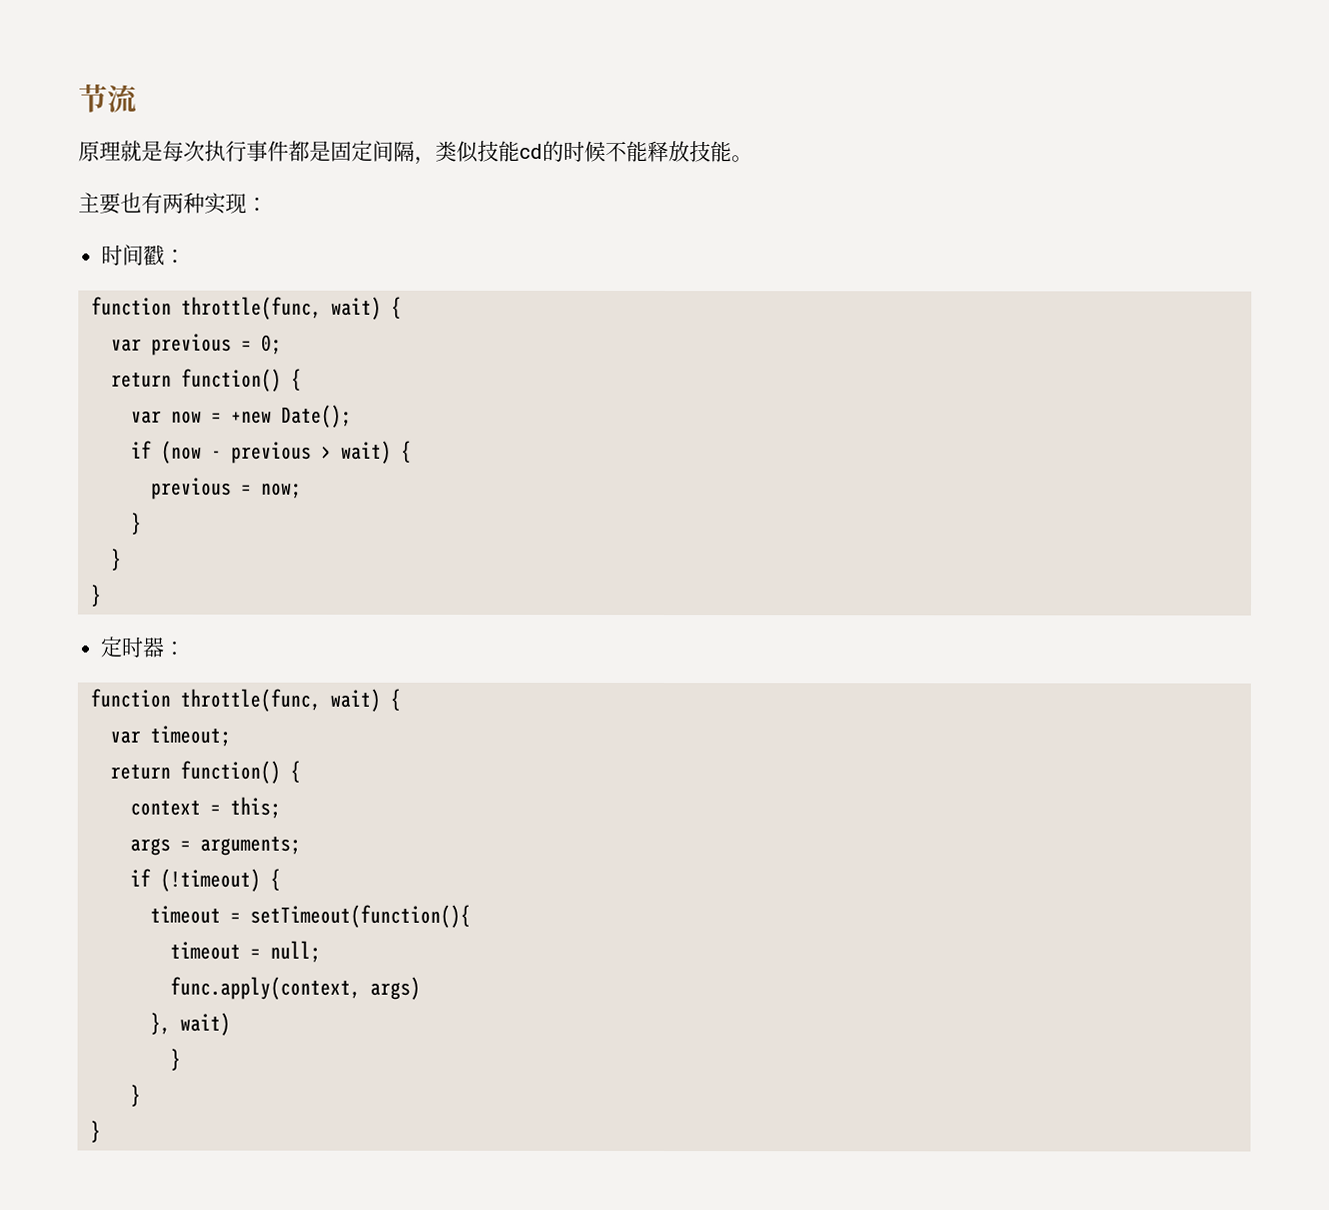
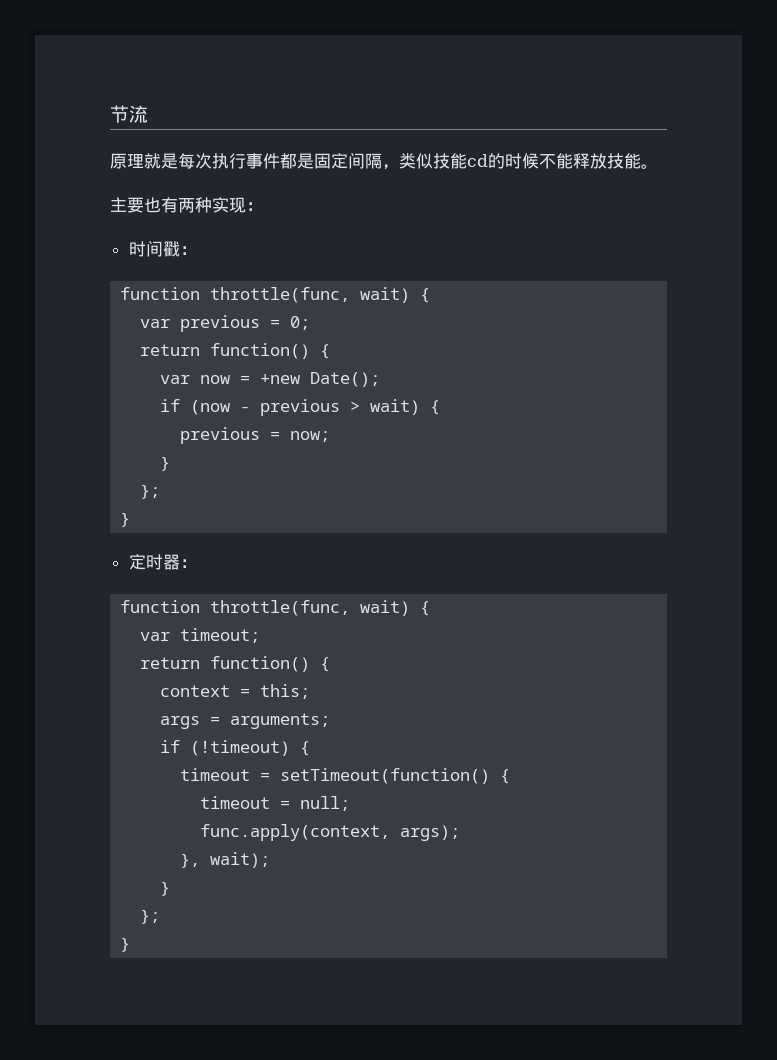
  previous = now;
  }
- }
+ };
- timeout = setTimeout(function(){
+ timeout = setTimeout(function() {
- func.apply(context, args)
+ func.apply(context, args);
- }, wait)
+ }, wait);
  }
- }
+ };

